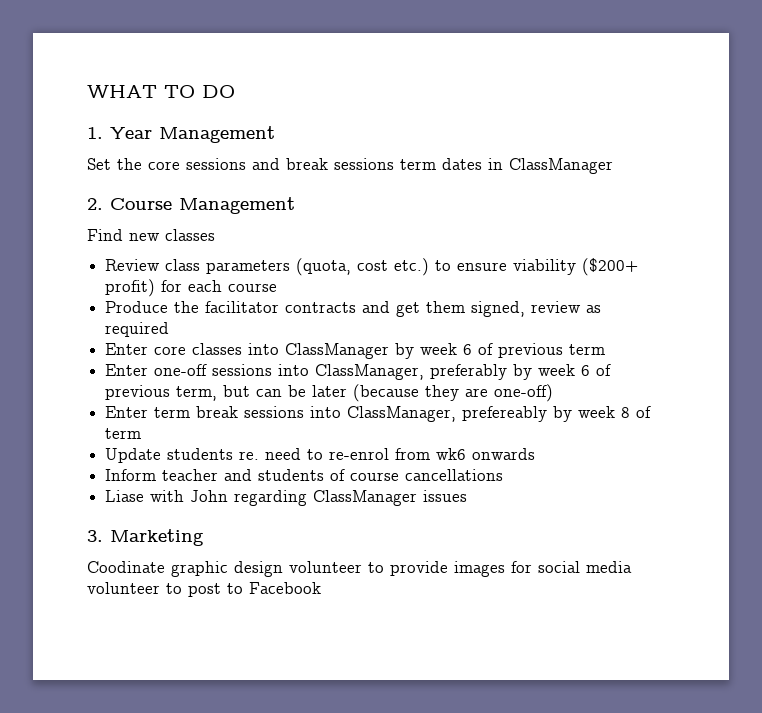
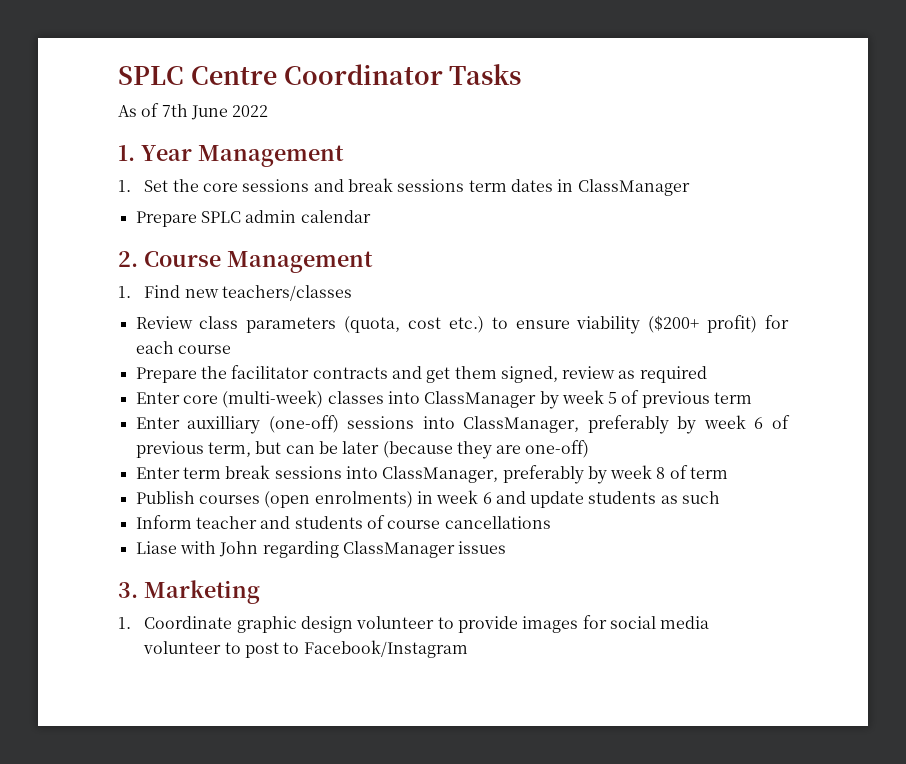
- WHAT TO DO
+ SPLC Centre Coordinator Tasks
+ As of 7th June 2022
- Set the core sessions and break sessions term dates in ClassManager
+ 1. Set the core sessions and break sessions term dates in ClassManager
+ Prepare SPLC admin calendar
- Find new classes
+ 1. Find new teachers/classes
- Produce the facilitator contracts and get them signed, review as required
+ Prepare the facilitator contracts and get them signed, review as required
- Enter core classes into ClassManager by week 6 of previous term
+ Enter core (multi-week) classes into ClassManager by week 5 of previous term
- Enter one-off sessions into ClassManager, preferably by week 6 of previous term, but can be later (because they are one-off)
+ Enter auxilliary (one-off) sessions into ClassManager, preferably by week 6 of previous term, but can be later (because they are one-off)
- Enter term break sessions into ClassManager, prefereably by week 8 of term
+ Enter term break sessions into ClassManager, preferably by week 8 of term
- Update students re. need to re-enrol from wk6 onwards
+ Publish courses (open enrolments) in week 6 and update students as such
- Coodinate graphic design volunteer to provide images for social media volunteer to post to Facebook
+ 1. Coordinate graphic design volunteer to provide images for social media volunteer to post to Facebook/Instagram

